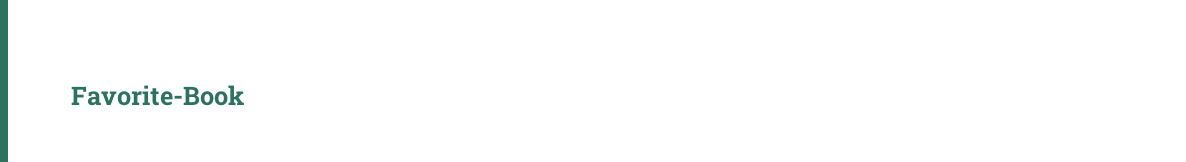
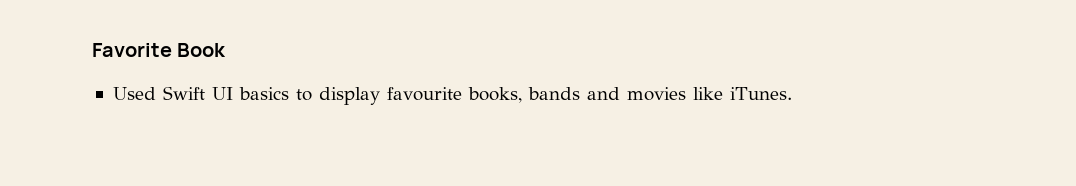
- Favorite-Book
+ Favorite Book
+ Used Swift UI basics to display favourite books, bands and movies like iTunes.

